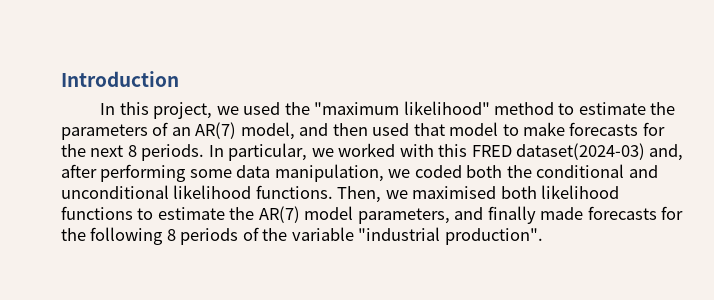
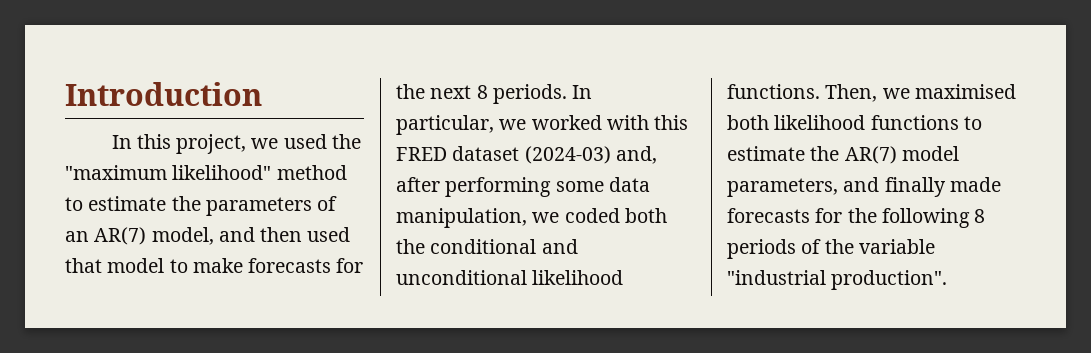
- In particular, we worked with this FRED dataset(2024-03) and, after performing some data manipulation, we coded both the conditional and unconditional likelihood functions.
+ In particular, we worked with this FRED dataset (2024-03) and, after performing some data manipulation, we coded both the conditional and unconditional likelihood functions.

